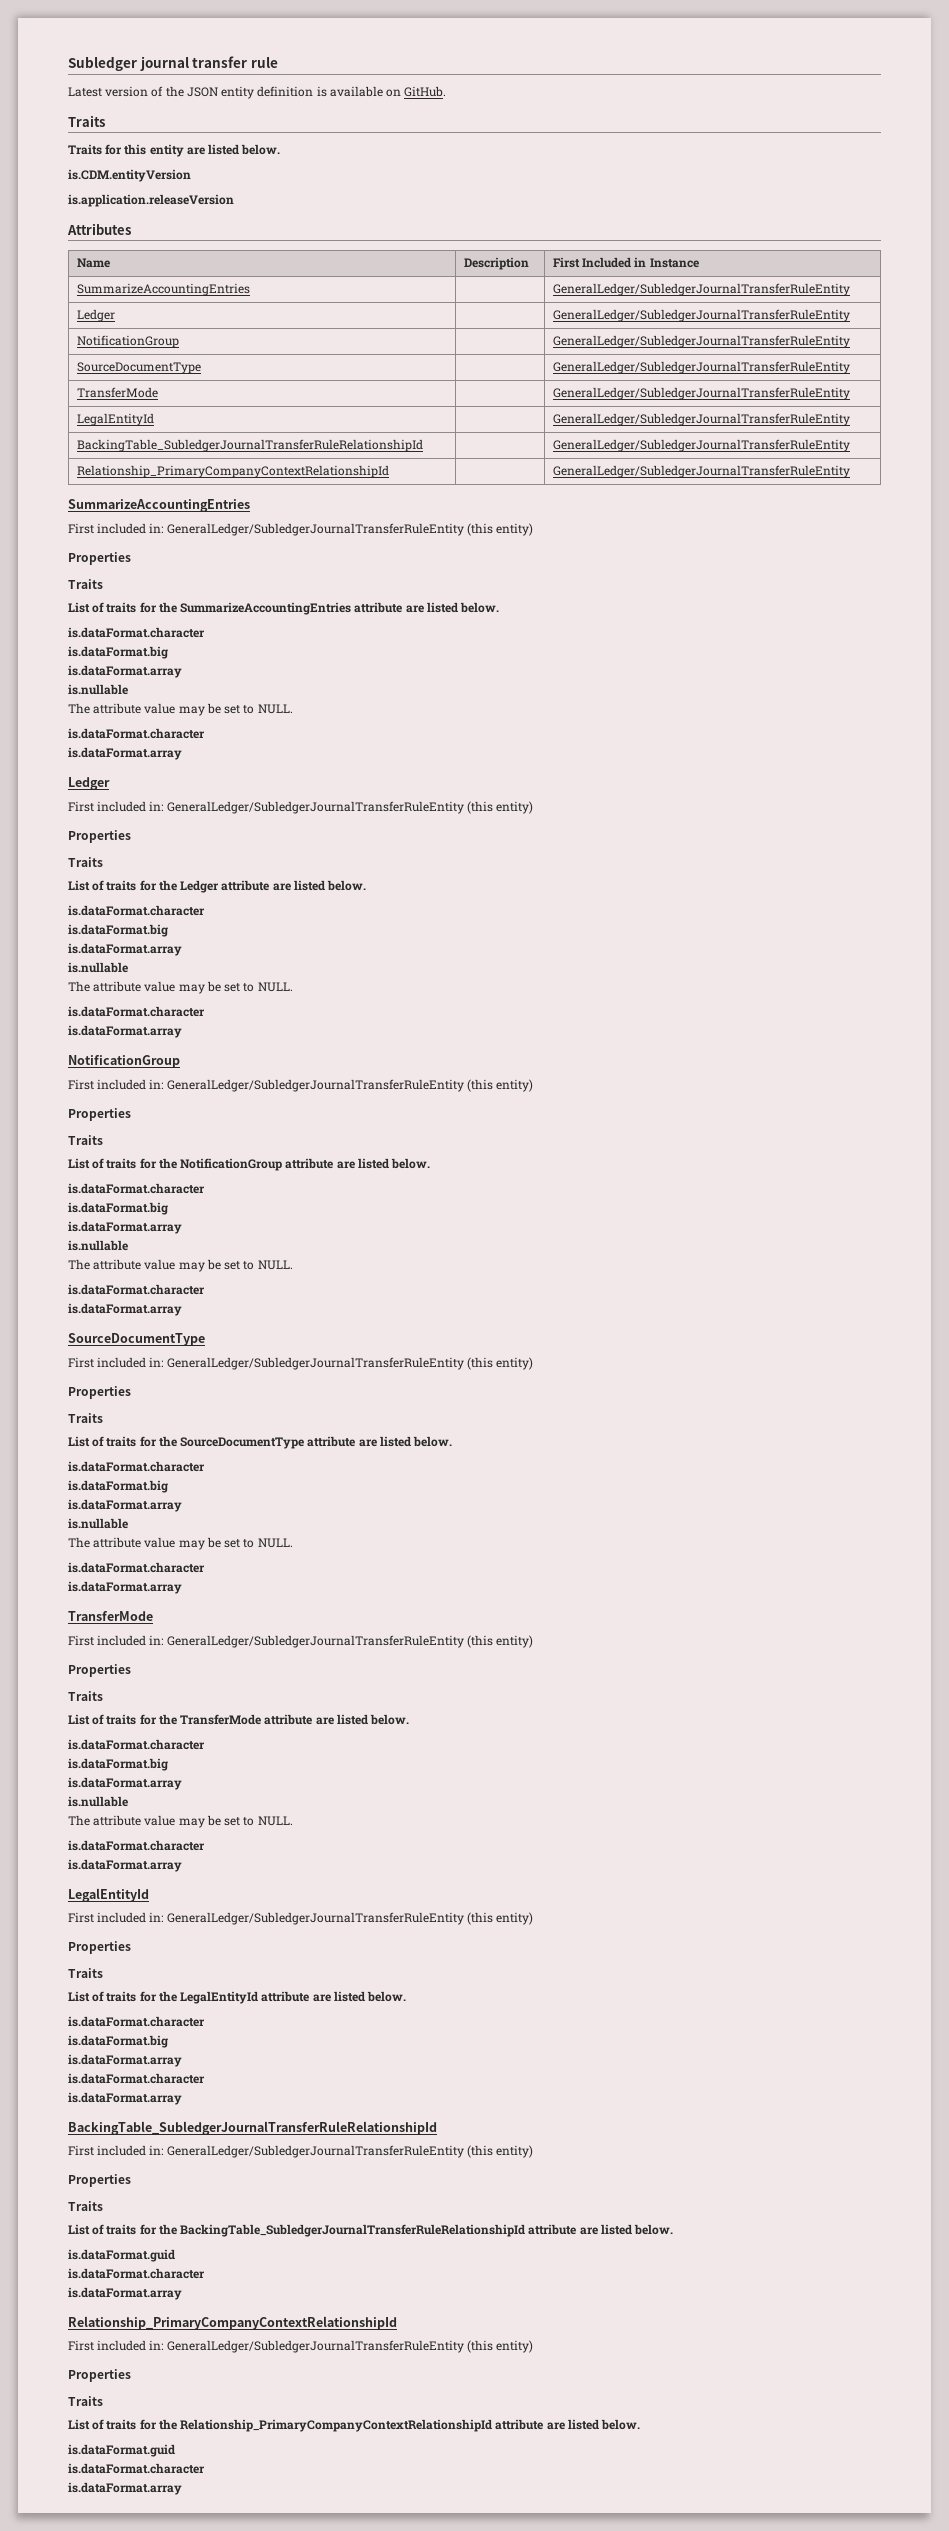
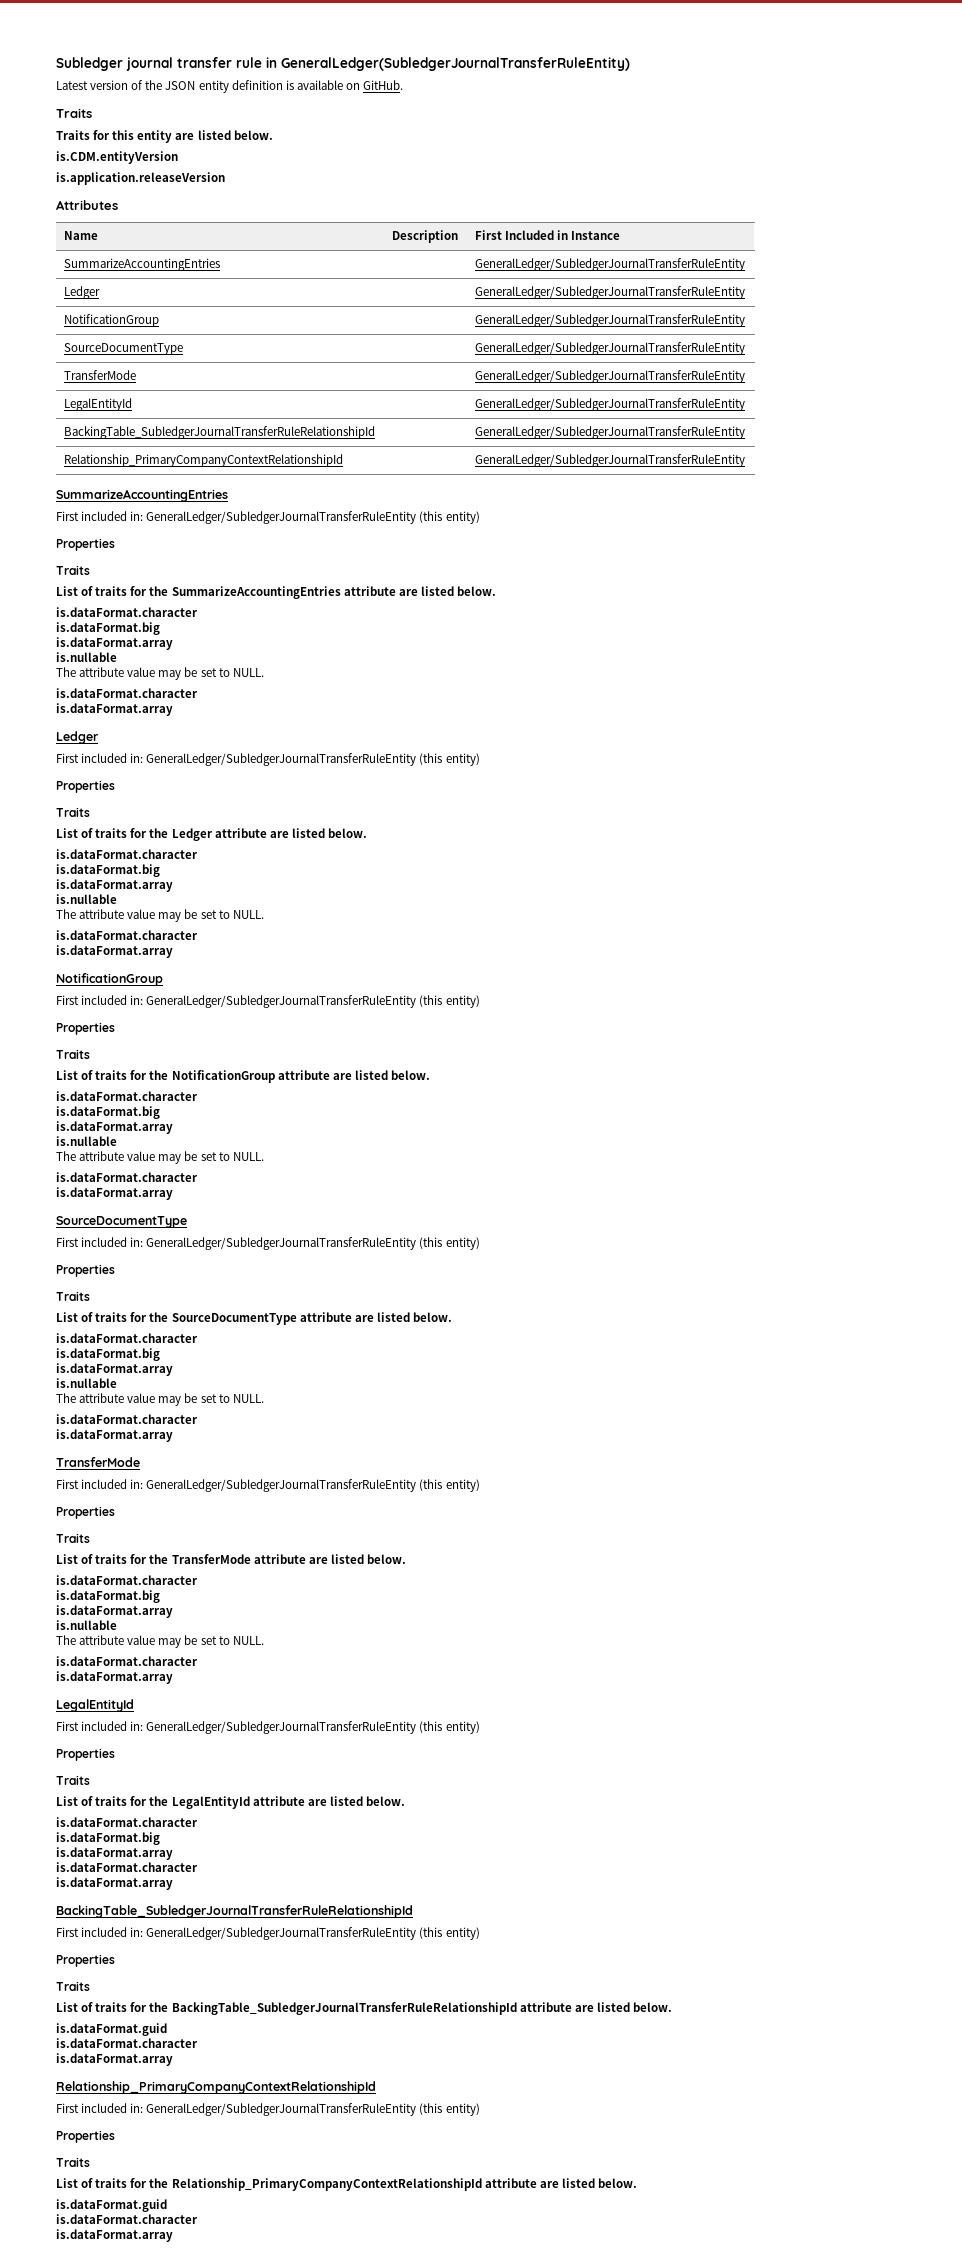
- Subledger journal transfer rule
+ Subledger journal transfer rule in GeneralLedger(SubledgerJournalTransferRuleEntity)

